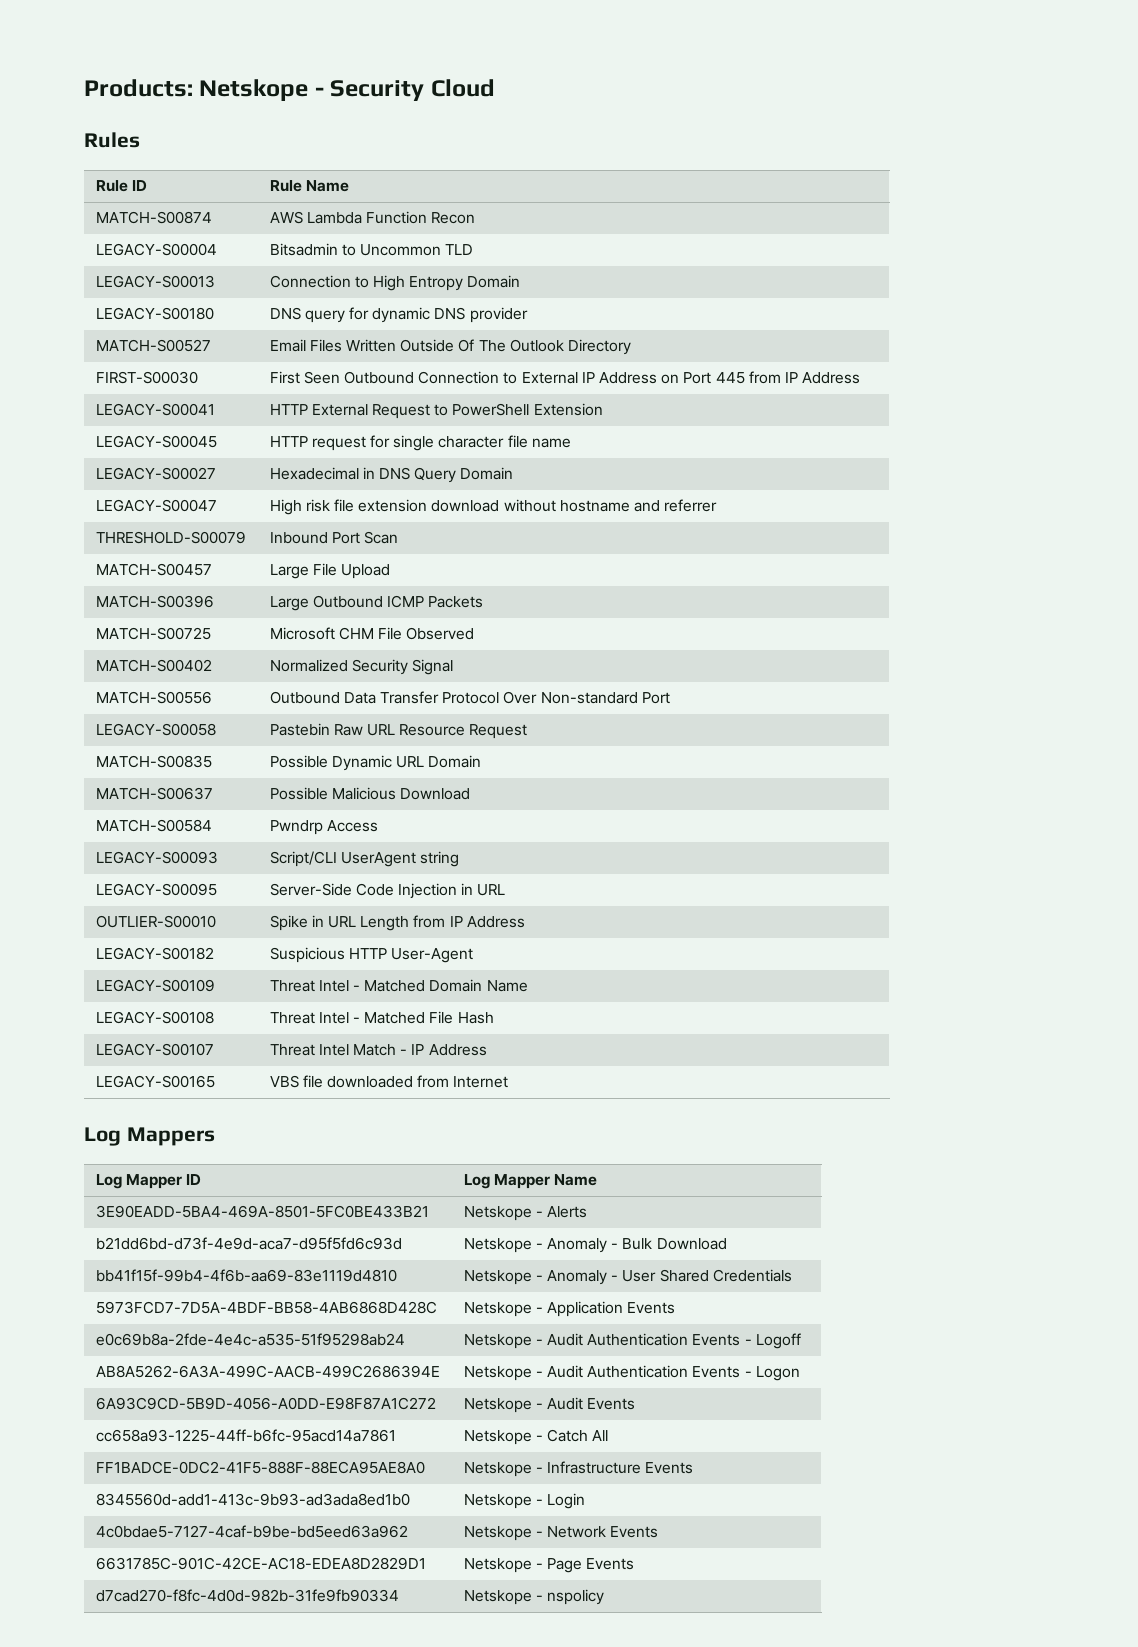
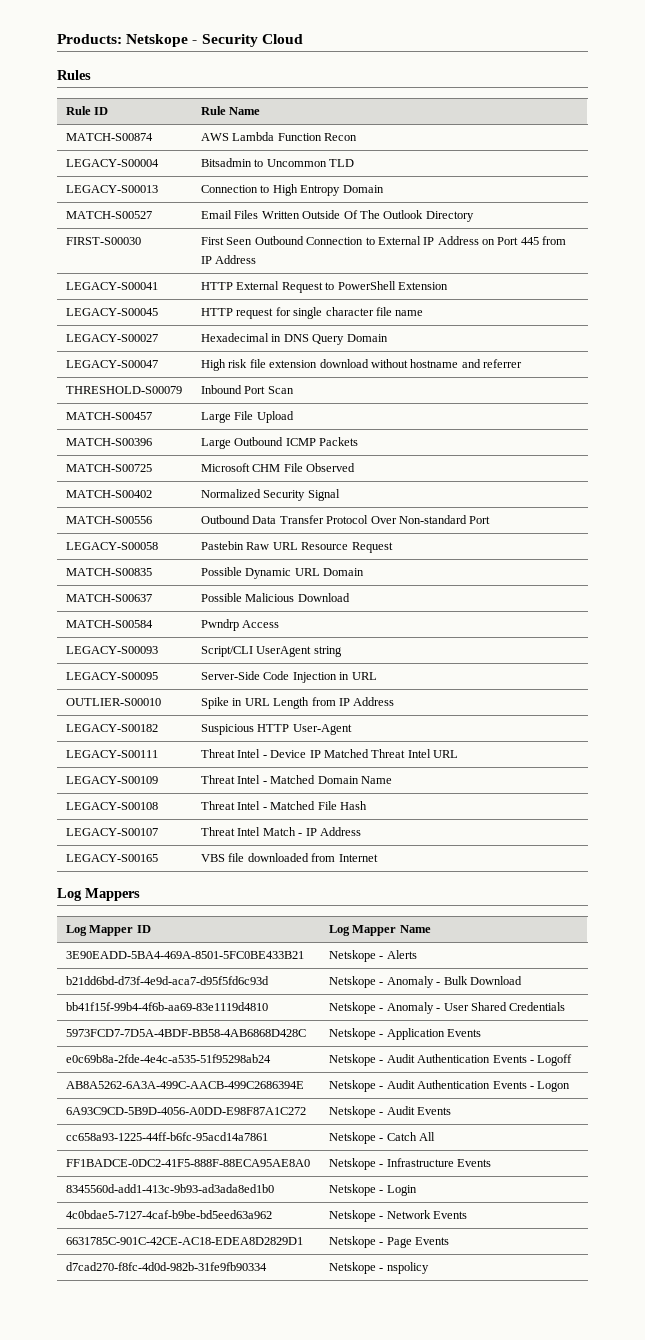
- LEGACY-S00180 | DNS query for dynamic DNS provider
+ LEGACY-S00111 | Threat Intel - Device IP Matched Threat Intel URL

